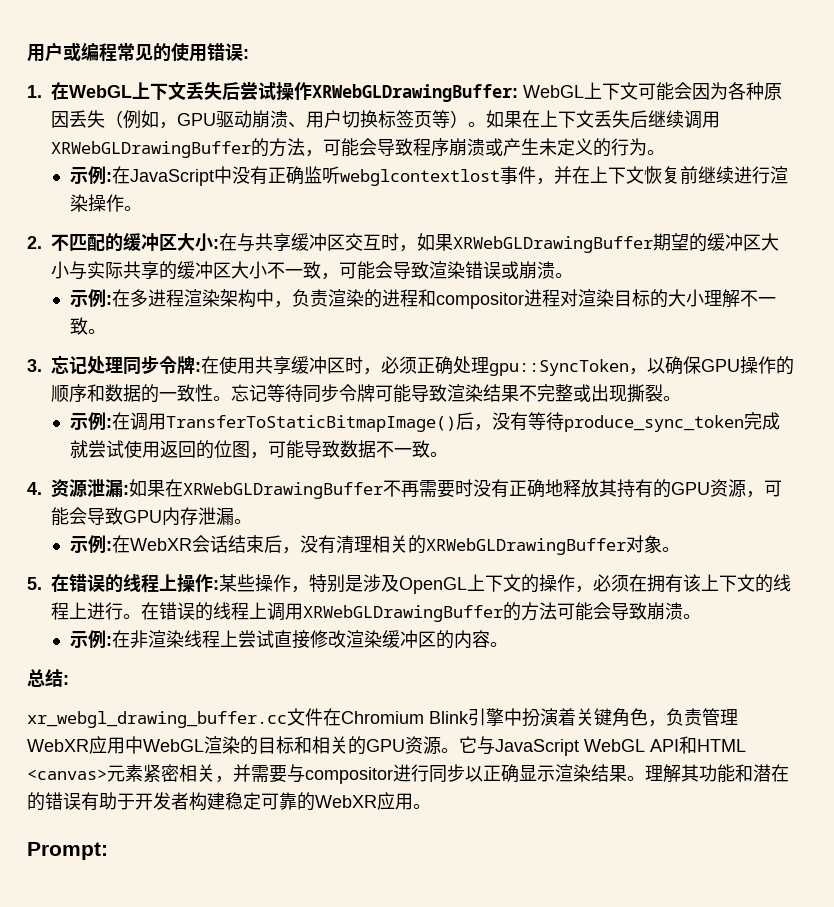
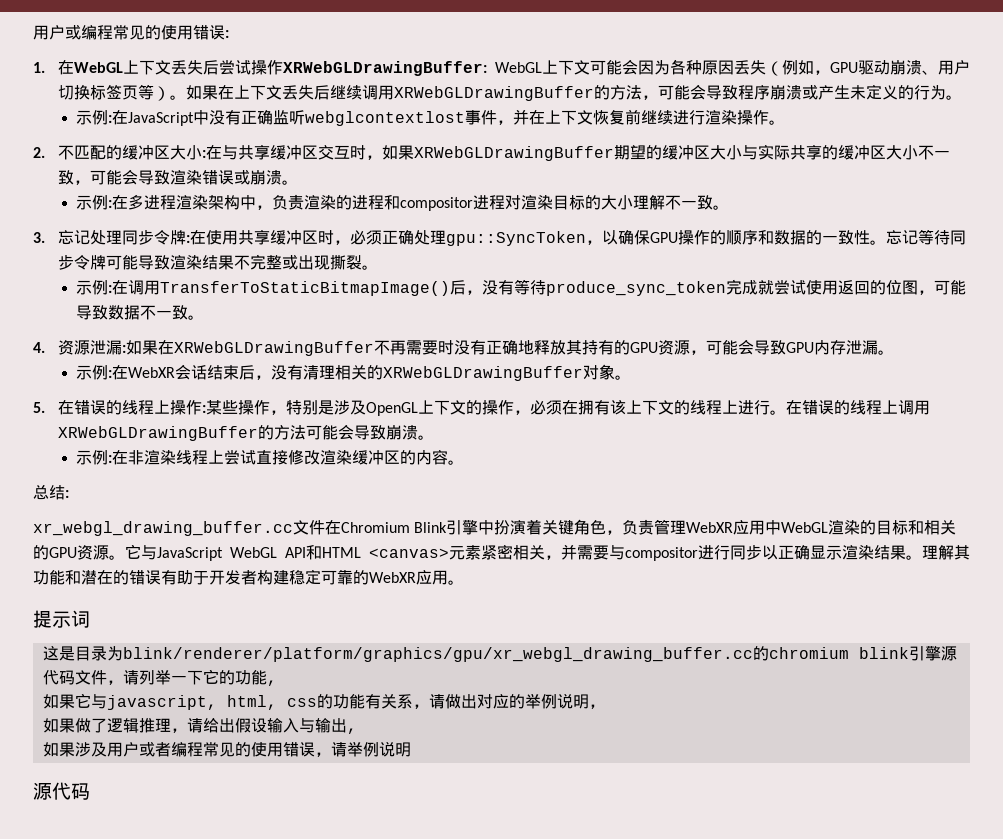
- Prompt:
+ 提示词
+ 这是目录为blink/renderer/platform/graphics/gpu/xr_webgl_drawing_buffer.cc的chromium blink引擎源代码文件，请列举一下它的功能,
+ 如果它与javascript, html, css的功能有关系，请做出对应的举例说明，
+ 如果做了逻辑推理，请给出假设输入与输出,
+ 如果涉及用户或者编程常见的使用错误，请举例说明
+ 源代码

